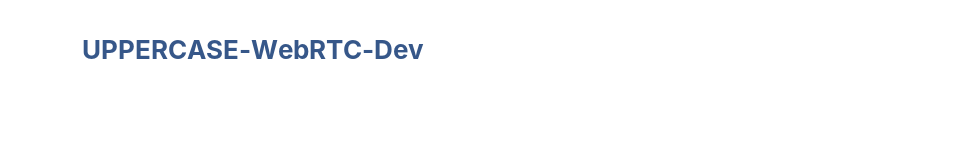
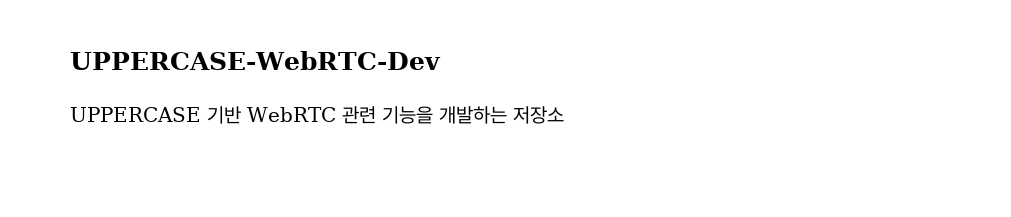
+ UPPERCASE 기반 WebRTC 관련 기능을 개발하는 저장소

